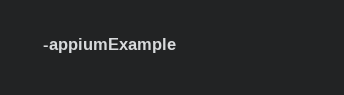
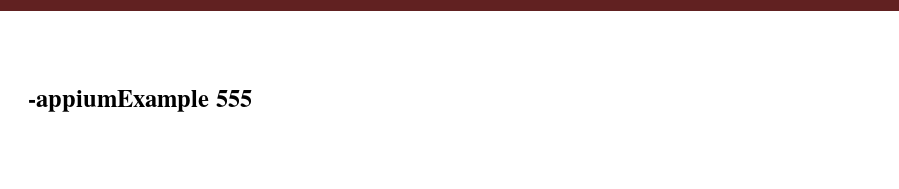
- -appiumExample
+ -appiumExample 555

